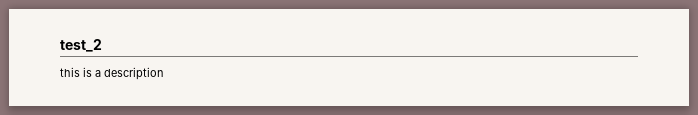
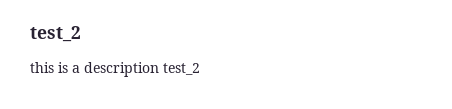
- this is a description
+ this is a description test_2

